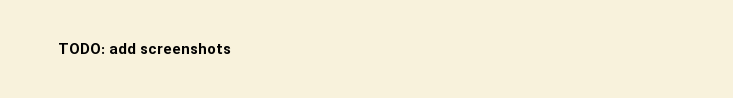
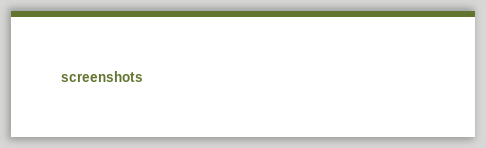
- TODO: add screenshots
+ screenshots

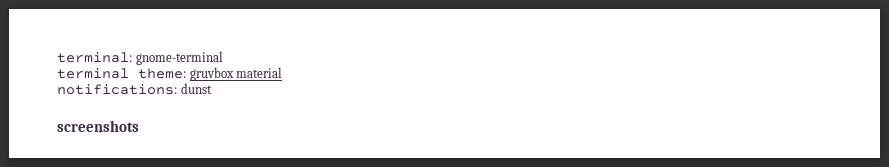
+ terminal: gnome-terminal
+ terminal theme: gruvbox material
+ notifications: dunst

